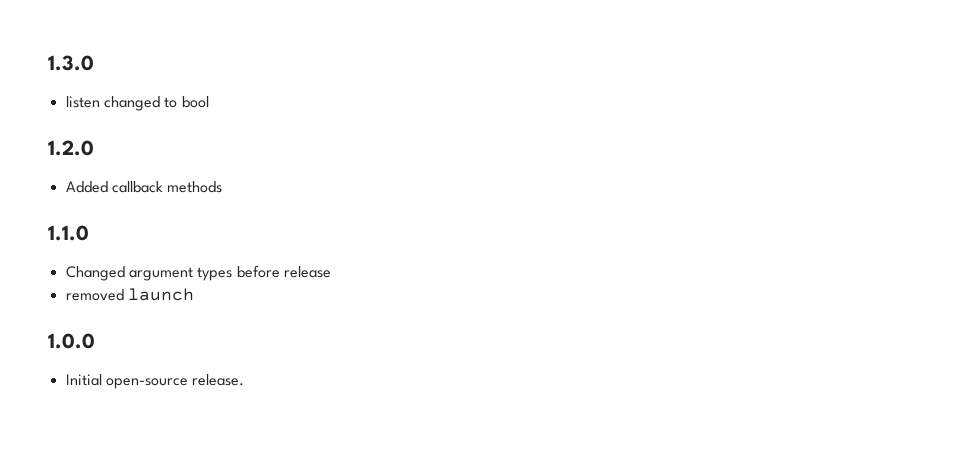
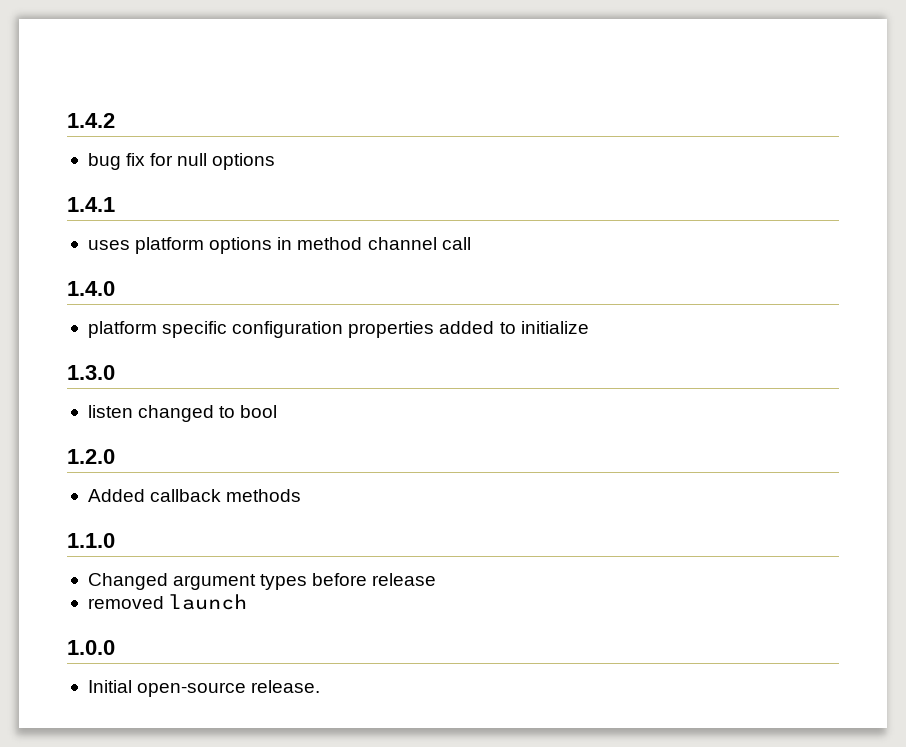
+ 1.4.2
+ bug fix for null options
+ 1.4.1
+ uses platform options in method channel call
+ 1.4.0
+ platform specific configuration properties added to initialize

